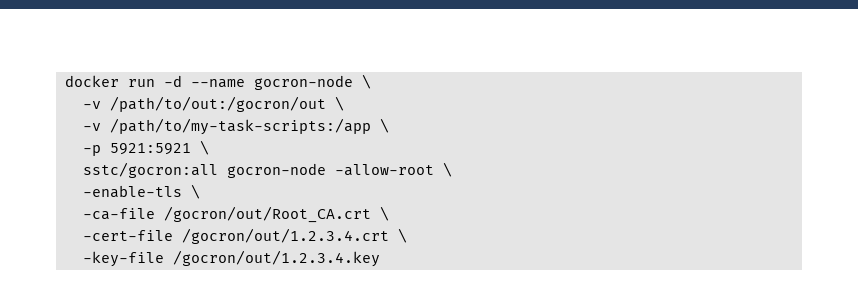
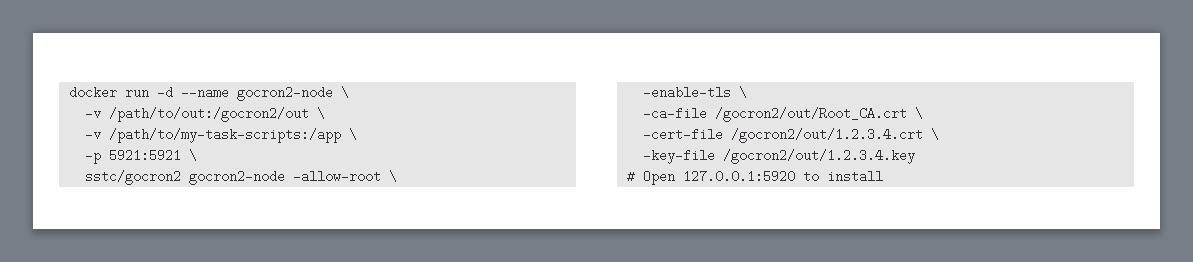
- docker run -d --name gocron-node \
- -v /path/to/out:/gocron/out \
+ docker run -d --name gocron2-node \
+ -v /path/to/out:/gocron2/out \
- sstc/gocron:all gocron-node -allow-root \
+ sstc/gocron2 gocron2-node -allow-root \
- -ca-file /gocron/out/Root_CA.crt \
+ -ca-file /gocron2/out/Root_CA.crt \
- -cert-file /gocron/out/1.2.3.4.crt \
+ -cert-file /gocron2/out/1.2.3.4.crt \
- -key-file /gocron/out/1.2.3.4.key
+ -key-file /gocron2/out/1.2.3.4.key
+ # Open 127.0.0.1:5920 to install

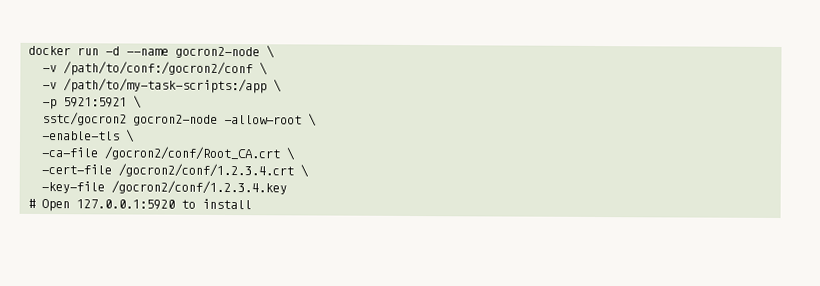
- -v /path/to/out:/gocron2/out \
+ -v /path/to/conf:/gocron2/conf \
- -ca-file /gocron2/out/Root_CA.crt \
+ -ca-file /gocron2/conf/Root_CA.crt \
- -cert-file /gocron2/out/1.2.3.4.crt \
+ -cert-file /gocron2/conf/1.2.3.4.crt \
- -key-file /gocron2/out/1.2.3.4.key
+ -key-file /gocron2/conf/1.2.3.4.key

